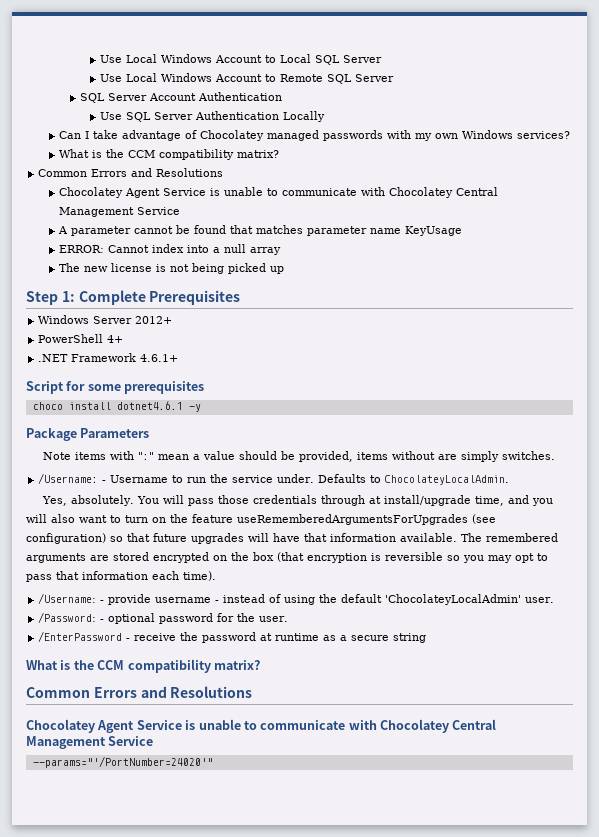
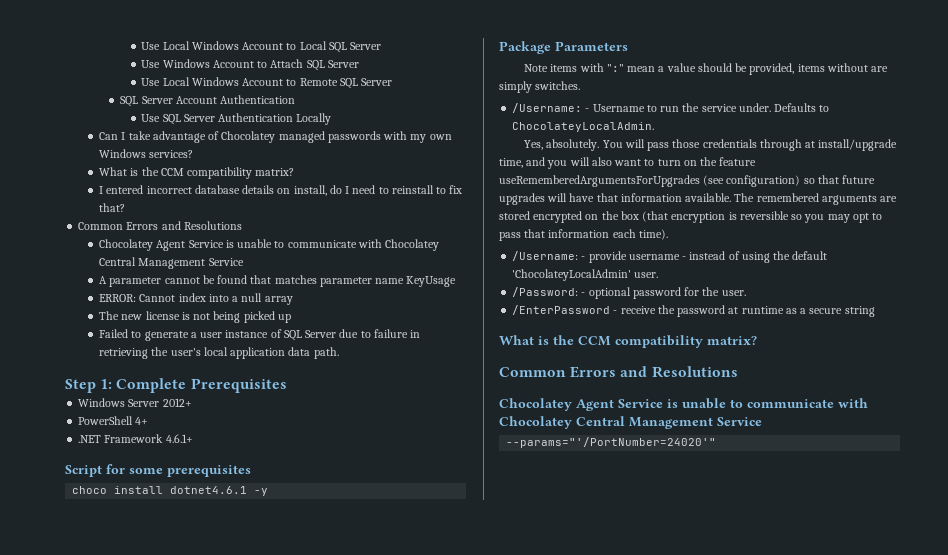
+ Use Windows Account to Attach SQL Server
+ I entered incorrect database details on install, do I need to reinstall to fix that?
+ Failed to generate a user instance of SQL Server due to failure in retrieving the user's local application data path.

